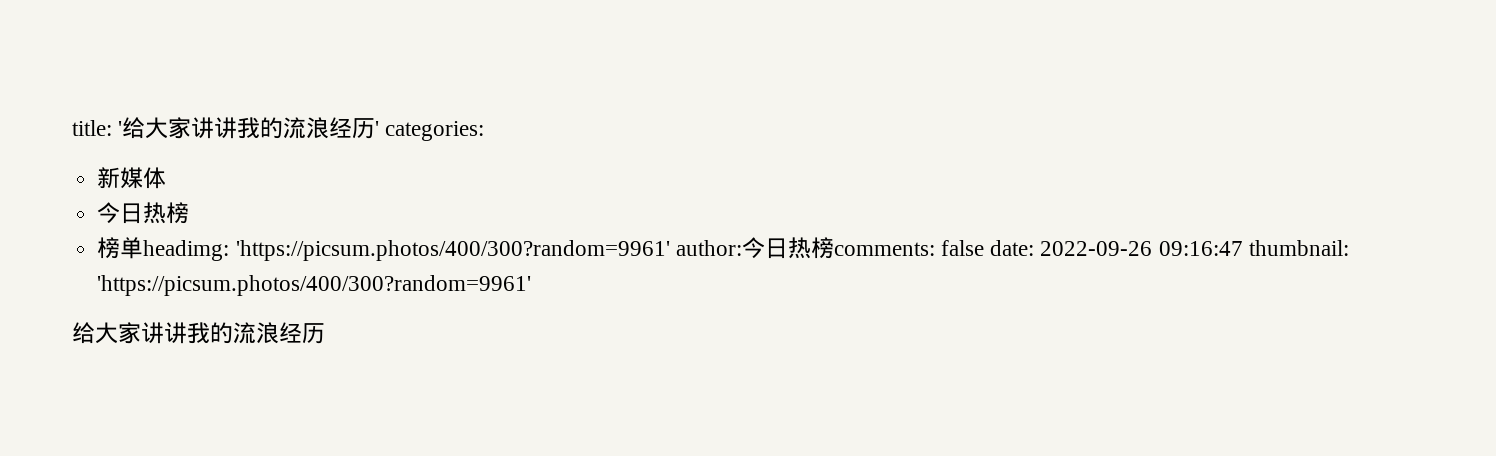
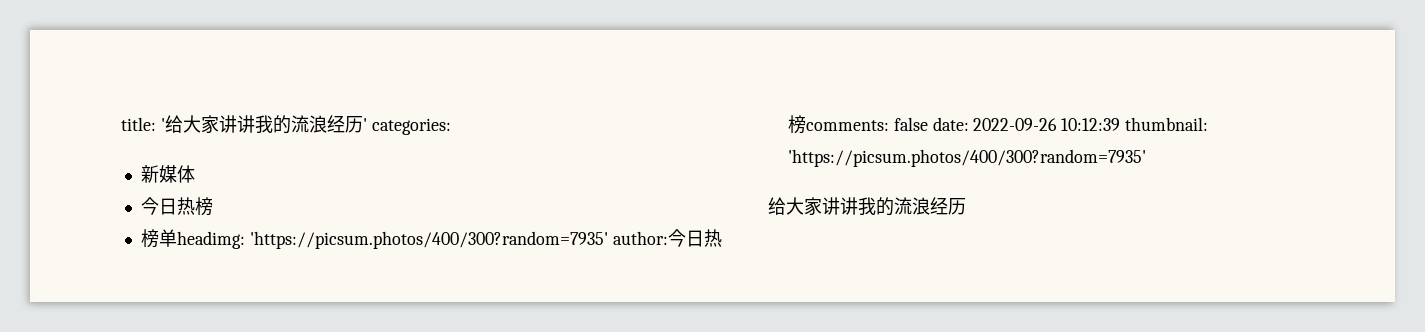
- 榜单headimg: 'https://picsum.photos/400/300?random=9961' author:今日热榜comments: false date: 2022-09-26 09:16:47 thumbnail: 'https://picsum.photos/400/300?random=9961'
+ 榜单headimg: 'https://picsum.photos/400/300?random=7935' author:今日热榜comments: false date: 2022-09-26 10:12:39 thumbnail: 'https://picsum.photos/400/300?random=7935'

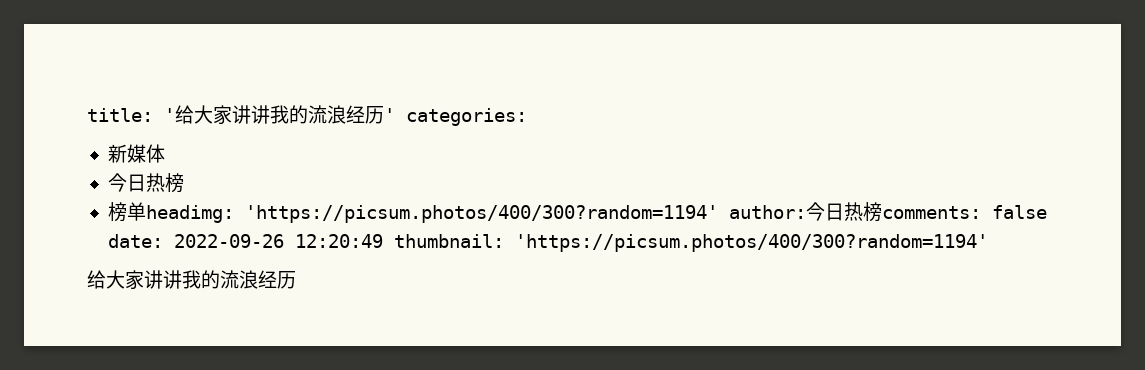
- 榜单headimg: 'https://picsum.photos/400/300?random=7935' author:今日热榜comments: false date: 2022-09-26 10:12:39 thumbnail: 'https://picsum.photos/400/300?random=7935'
+ 榜单headimg: 'https://picsum.photos/400/300?random=1194' author:今日热榜comments: false date: 2022-09-26 12:20:49 thumbnail: 'https://picsum.photos/400/300?random=1194'

